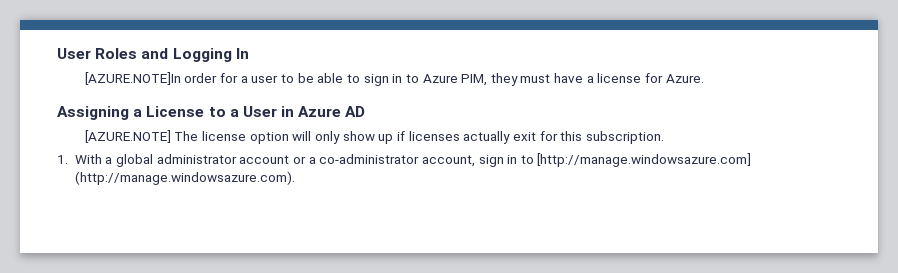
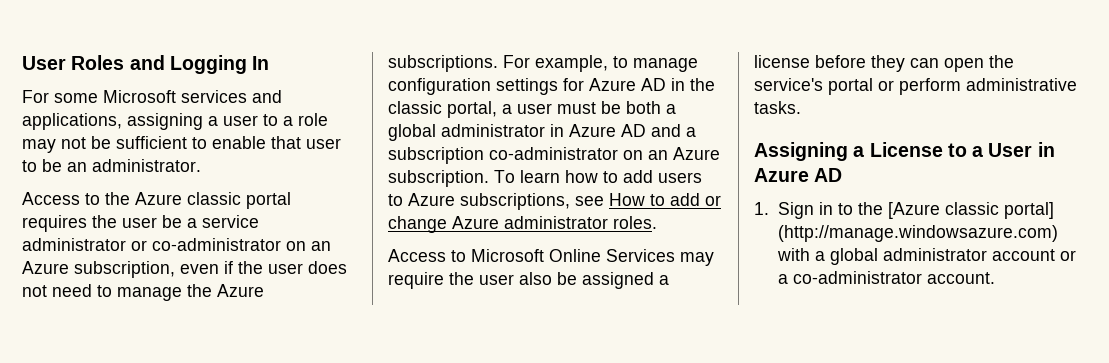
- [AZURE.NOTE]In order for a user to be able to sign in to Azure PIM, they must have a license for Azure.
+ For some Microsoft services and applications, assigning a user to a role may not be sufficient to enable that user to be an administrator.
+ Access to the Azure classic portal requires the user be a service administrator or co-administrator on an Azure subscription, even if the user does not need to manage the Azure subscriptions. For example, to manage configuration settings for Azure AD in the classic portal, a user must be both a global administrator in Azure AD and a subscription co-administrator on an Azure subscription. To learn how to add users to Azure subscriptions, see How to add or change Azure administrator roles.
+ Access to Microsoft Online Services may require the user also be assigned a license before they can open the service's portal or perform administrative tasks.
- [AZURE.NOTE] The license option will only show up if licenses actually exit for this subscription.
- 1. With a global administrator account or a co-administrator account, sign in to [http://manage.windowsazure.com] (http://manage.windowsazure.com).
+ 1. Sign in to the [Azure classic portal] (http://manage.windowsazure.com) with a global administrator account or a co-administrator account.

